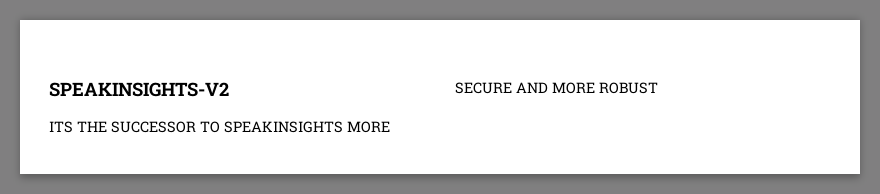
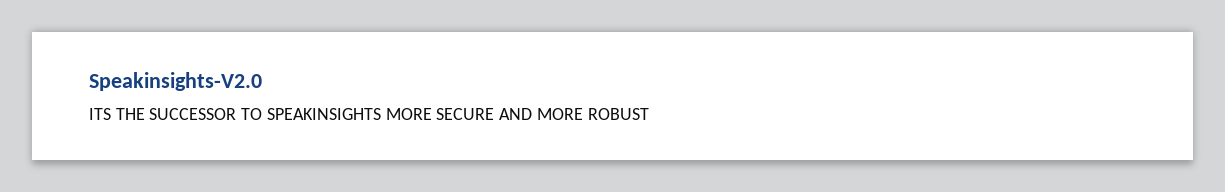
- SPEAKINSIGHTS-V2
+ Speakinsights-V2.0

